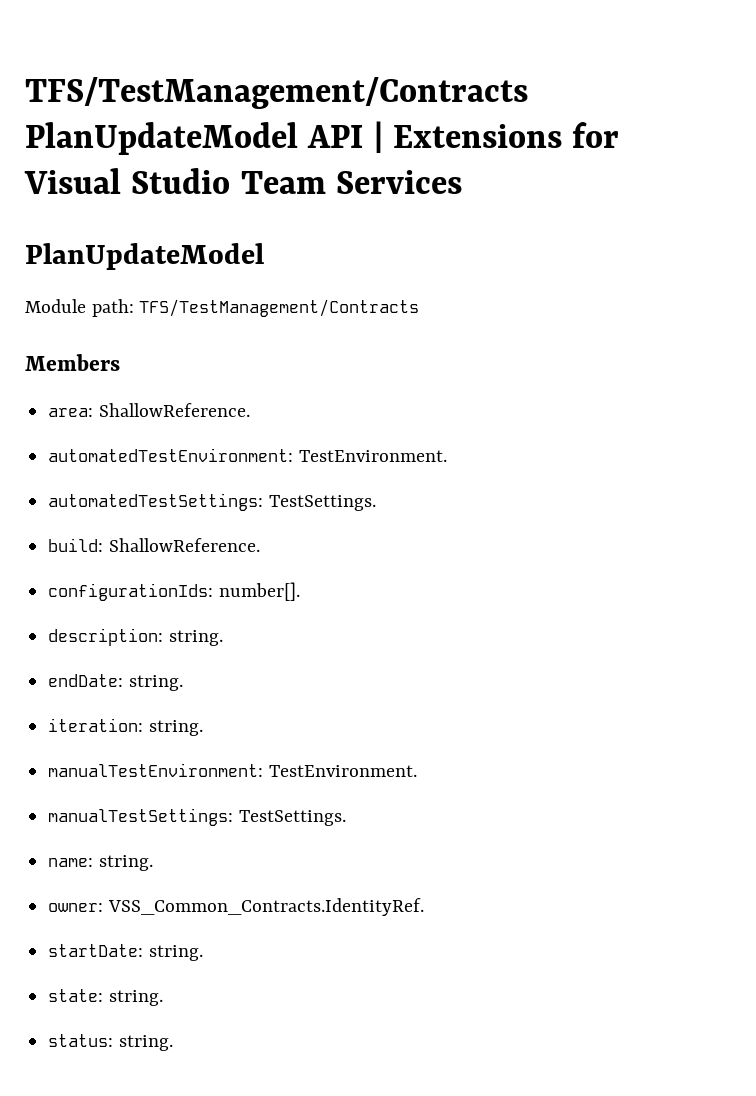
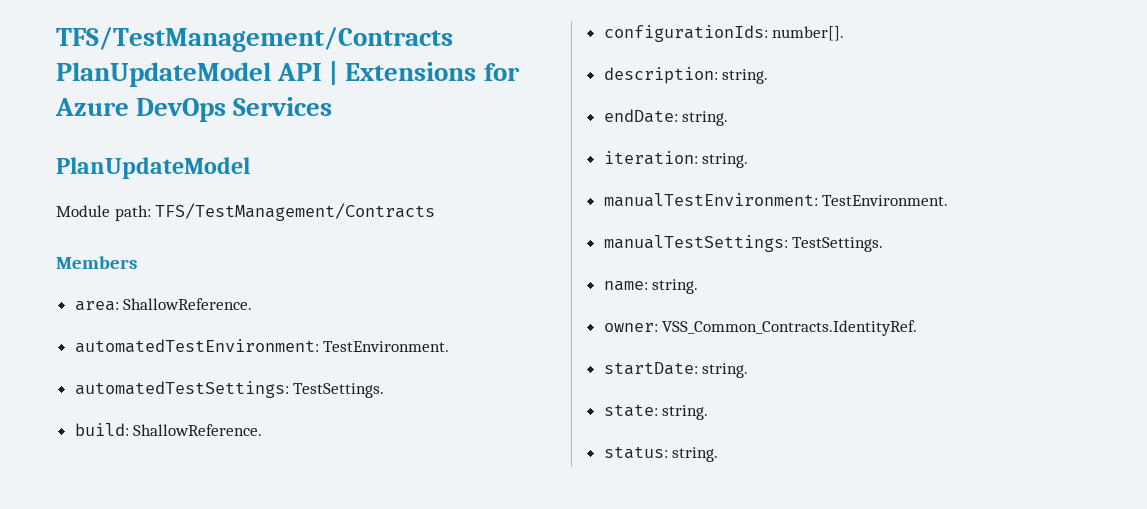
- TFS/TestManagement/Contracts PlanUpdateModel API | Extensions for Visual Studio Team Services
+ TFS/TestManagement/Contracts PlanUpdateModel API | Extensions for Azure DevOps Services

